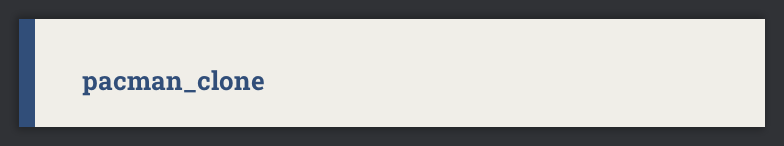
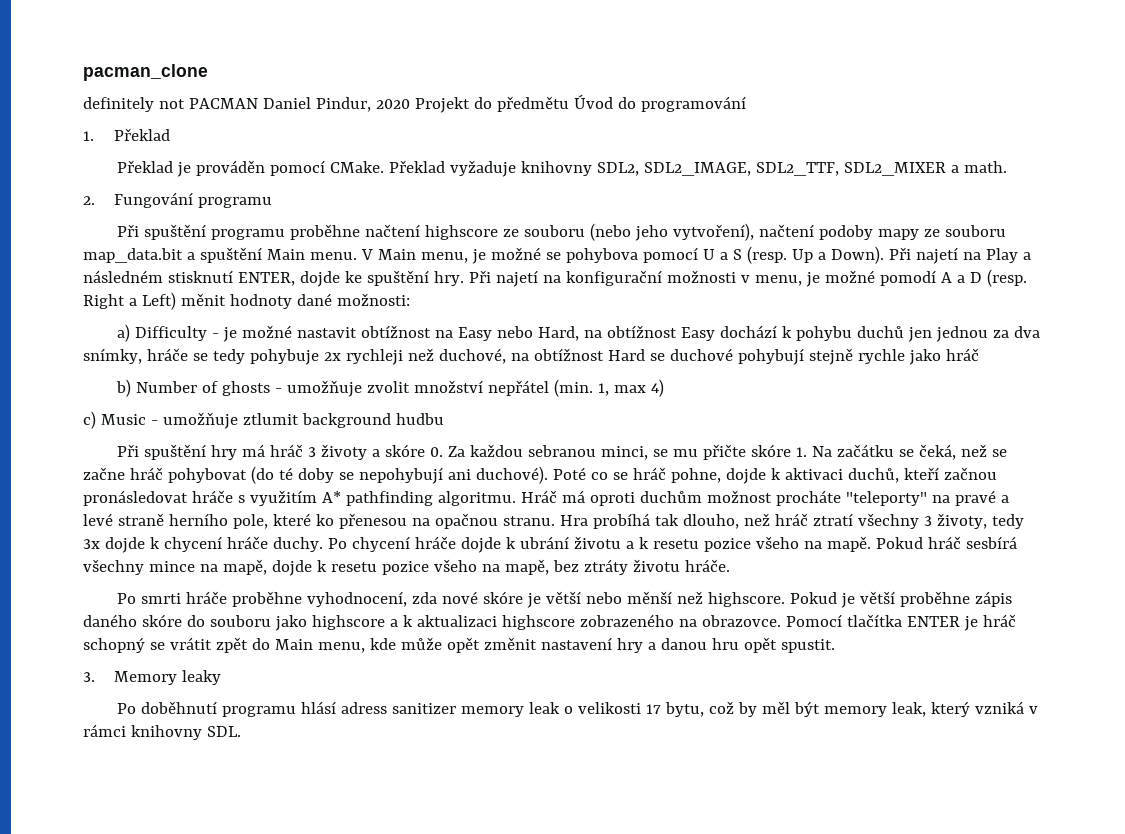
+ definitely not PACMAN Daniel Pindur, 2020 Projekt do předmětu Úvod do programování
+ 1. Překlad
+ Překlad je prováděn pomocí CMake. Překlad vyžaduje knihovny SDL2, SDL2_IMAGE, SDL2_TTF, SDL2_MIXER a math.
+ 2. Fungování programu
+ Při spuštění programu proběhne načtení highscore ze souboru (nebo jeho vytvoření), načtení podoby mapy ze souboru map_data.bit a spuštění Main menu. V Main menu, je možné se pohybova pomocí U a S (resp. Up a Down). Při najetí na Play a následném stisknutí ENTER, dojde ke spuštění hry. Při najetí na konfigurační možnosti v menu, je možné pomodí A a D (resp. Right a Left) měnit hodnoty dané možnosti:
+ a) Difficulty - je možné nastavit obtížnost na Easy nebo Hard, na obtížnost Easy dochází k pohybu duchů jen jednou za dva snímky, hráče se tedy pohybuje 2x rychleji než duchové, na obtížnost Hard se duchové pohybují stejně rychle jako hráč
+ b) Number of ghosts - umožňuje zvolit množství nepřátel (min. 1, max 4)
+ c) Music - umožňuje ztlumit background hudbu
+ Při spuštění hry má hráč 3 životy a skóre 0. Za každou sebranou minci, se mu přičte skóre 1. Na začátku se čeká, než se začne hráč pohybovat (do té doby se nepohybují ani duchové). Poté co se hráč pohne, dojde k aktivaci duchů, kteří začnou pronásledovat hráče s využitím A* pathfinding algoritmu. Hráč má oproti duchům možnost procháte "teleporty" na pravé a levé straně herního pole, které ko přenesou na opačnou stranu. Hra probíhá tak dlouho, než hráč ztratí všechny 3 životy, tedy 3x dojde k chycení hráče duchy. Po chycení hráče dojde k ubrání životu a k resetu pozice všeho na mapě. Pokud hráč sesbírá všechny mince na mapě, dojde k resetu pozice všeho na mapě, bez ztráty životu hráče.
+ Po smrti hráče proběhne vyhodnocení, zda nové skóre je větší nebo měnší než highscore. Pokud je větší proběhne zápis daného skóre do souboru jako highscore a k aktualizaci highscore zobrazeného na obrazovce. Pomocí tlačítka ENTER je hráč schopný se vrátit zpět do Main menu, kde může opět změnit nastavení hry a danou hru opět spustit.
+ 3. Memory leaky
+ Po doběhnutí programu hlásí adress sanitizer memory leak o velikosti 17 bytu, což by měl být memory leak, který vzniká v rámci knihovny SDL.

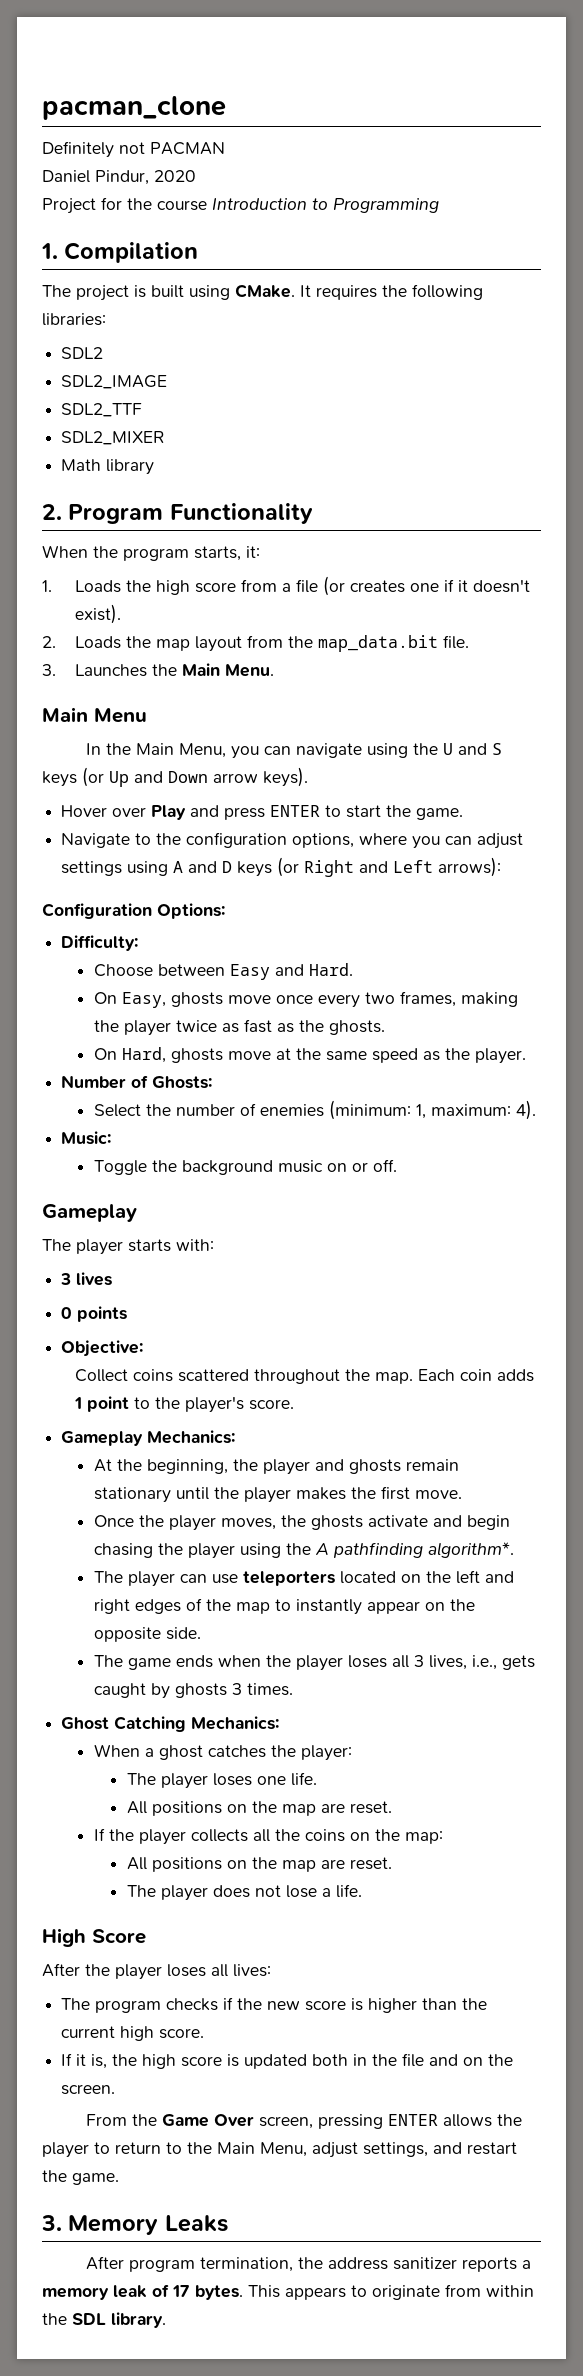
- definitely not PACMAN Daniel Pindur, 2020 Projekt do předmětu Úvod do programování
- 1. Překlad
- Překlad je prováděn pomocí CMake. Překlad vyžaduje knihovny SDL2, SDL2_IMAGE, SDL2_TTF, SDL2_MIXER a math.
- 2. Fungování programu
- Při spuštění programu proběhne načtení highscore ze souboru (nebo jeho vytvoření), načtení podoby mapy ze souboru map_data.bit a spuštění Main menu. V Main menu, je možné se pohybova pomocí U a S (resp. Up a Down). Při najetí na Play a následném stisknutí ENTER, dojde ke spuštění hry. Při najetí na konfigurační možnosti v menu, je možné pomodí A a D (resp. Right a Left) měnit hodnoty dané možnosti:
- a) Difficulty - je možné nastavit obtížnost na Easy nebo Hard, na obtížnost Easy dochází k pohybu duchů jen jednou za dva snímky, hráče se tedy pohybuje 2x rychleji než duchové, na obtížnost Hard se duchové pohybují stejně rychle jako hráč
- b) Number of ghosts - umožňuje zvolit množství nepřátel (min. 1, max 4)
- c) Music - umožňuje ztlumit background hudbu
- Při spuštění hry má hráč 3 životy a skóre 0. Za každou sebranou minci, se mu přičte skóre 1. Na začátku se čeká, než se začne hráč pohybovat (do té doby se nepohybují ani duchové). Poté co se hráč pohne, dojde k aktivaci duchů, kteří začnou pronásledovat hráče s využitím A* pathfinding algoritmu. Hráč má oproti duchům možnost procháte "teleporty" na pravé a levé straně herního pole, které ko přenesou na opačnou stranu. Hra probíhá tak dlouho, než hráč ztratí všechny 3 životy, tedy 3x dojde k chycení hráče duchy. Po chycení hráče dojde k ubrání životu a k resetu pozice všeho na mapě. Pokud hráč sesbírá všechny mince na mapě, dojde k resetu pozice všeho na mapě, bez ztráty životu hráče.
- Po smrti hráče proběhne vyhodnocení, zda nové skóre je větší nebo měnší než highscore. Pokud je větší proběhne zápis daného skóre do souboru jako highscore a k aktualizaci highscore zobrazeného na obrazovce. Pomocí tlačítka ENTER je hráč schopný se vrátit zpět do Main menu, kde může opět změnit nastavení hry a danou hru opět spustit.
- 3. Memory leaky
- Po doběhnutí programu hlásí adress sanitizer memory leak o velikosti 17 bytu, což by měl být memory leak, který vzniká v rámci knihovny SDL.
+ Definitely not PACMAN
+ Daniel Pindur, 2020
+ Project for the course Introduction to Programming
+ 1. Compilation
+ The project is built using CMake. It requires the following libraries:
+ SDL2
+ SDL2_IMAGE
+ SDL2_TTF
+ SDL2_MIXER
+ Math library
+ 2. Program Functionality
+ When the program starts, it:
+ 1. Loads the high score from a file (or creates one if it doesn't exist).
+ 2. Loads the map layout from the map_data.bit file.
+ 3. Launches the Main Menu.
+ Main Menu
+ In the Main Menu, you can navigate using the U and S keys (or Up and Down arrow keys).
+ Hover over Play and press ENTER to start the game.
+ Navigate to the configuration options, where you can adjust settings using A and D keys (or Right and Left arrows):
+ Configuration Options:
+ Difficulty:
+ Choose between Easy and Hard.
+ On Easy, ghosts move once every two frames, making the player twice as fast as the ghosts.
+ On Hard, ghosts move at the same speed as the player.
+ Number of Ghosts:
+ Select the number of enemies (minimum: 1, maximum: 4).
+ Music:
+ Toggle the background music on or off.
+ Gameplay
+ The player starts with:
+ 3 lives
+ 0 points
+ Objective:
+ Collect coins scattered throughout the map. Each coin adds 1 point to the player's score.
+ Gameplay Mechanics:
+ At the beginning, the player and ghosts remain stationary until the player makes the first move.
+ Once the player moves, the ghosts activate and begin chasing the player using the A pathfinding algorithm*.
+ The player can use teleporters located on the left and right edges of the map to instantly appear on the opposite side.
+ The game ends when the player loses all 3 lives, i.e., gets caught by ghosts 3 times.
+ Ghost Catching Mechanics:
+ When a ghost catches the player:
+ The player loses one life.
+ All positions on the map are reset.
+ If the player collects all the coins on the map:
+ All positions on the map are reset.
+ The player does not lose a life.
+ High Score
+ After the player loses all lives:
+ The program checks if the new score is higher than the current high score.
+ If it is, the high score is updated both in the file and on the screen.
+ From the Game Over screen, pressing ENTER allows the player to return to the Main Menu, adjust settings, and restart the game.
+ 3. Memory Leaks
+ After program termination, the address sanitizer reports a memory leak of 17 bytes. This appears to originate from within the SDL library.

